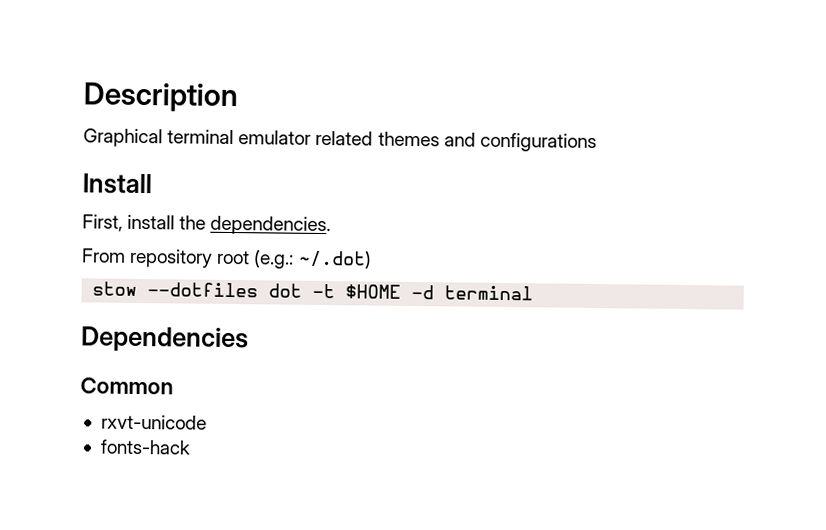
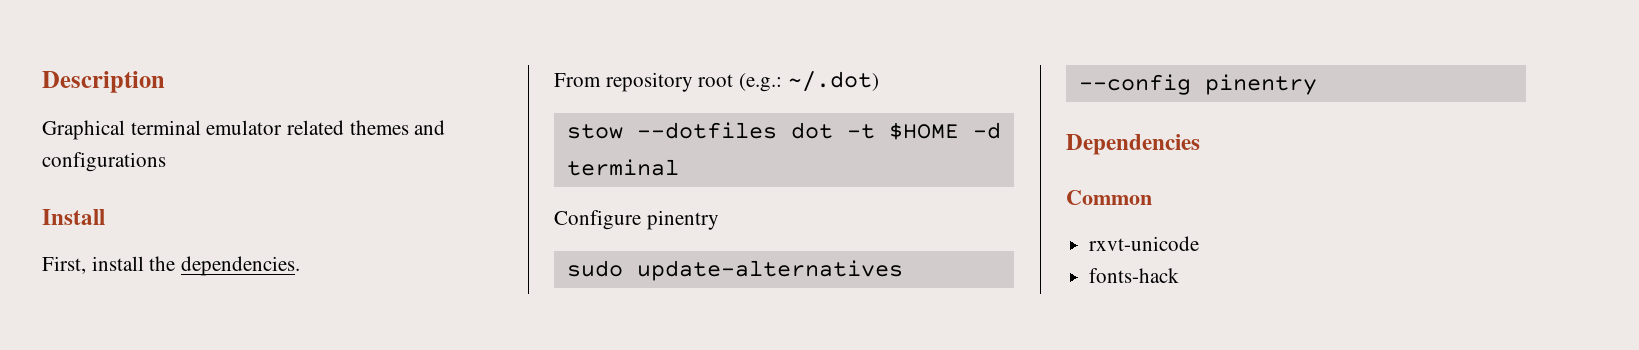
+ Configure pinentry
+ sudo update-alternatives --config pinentry

